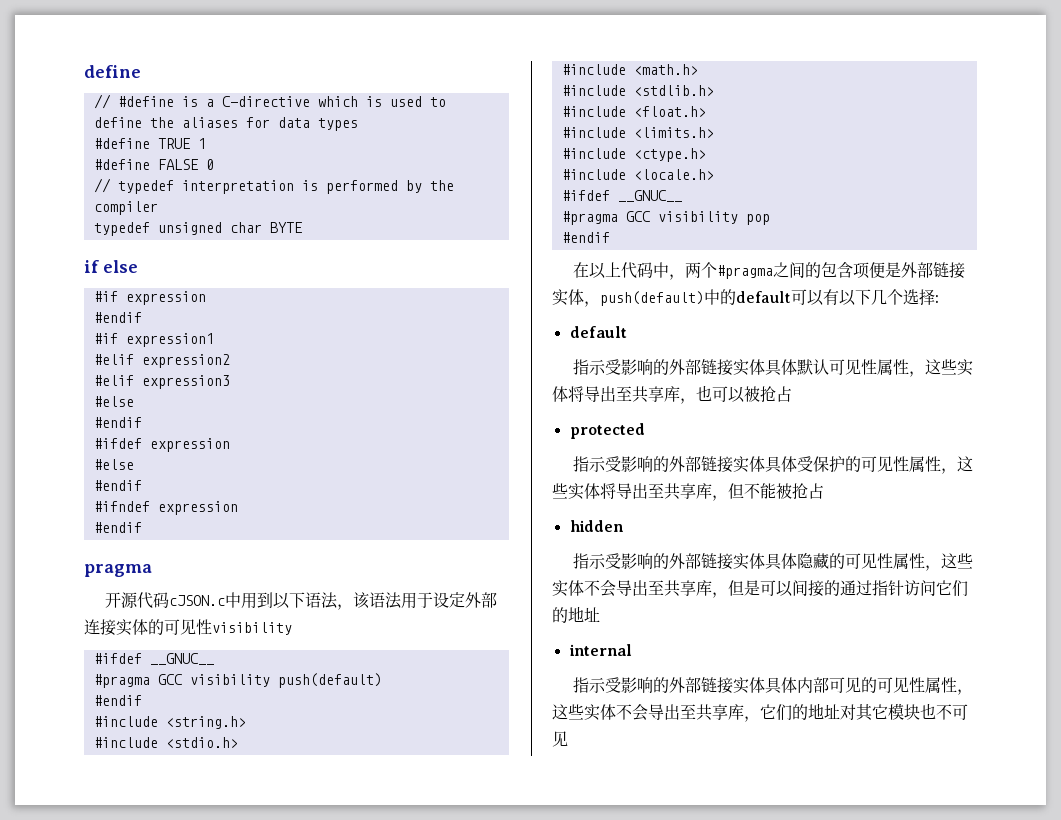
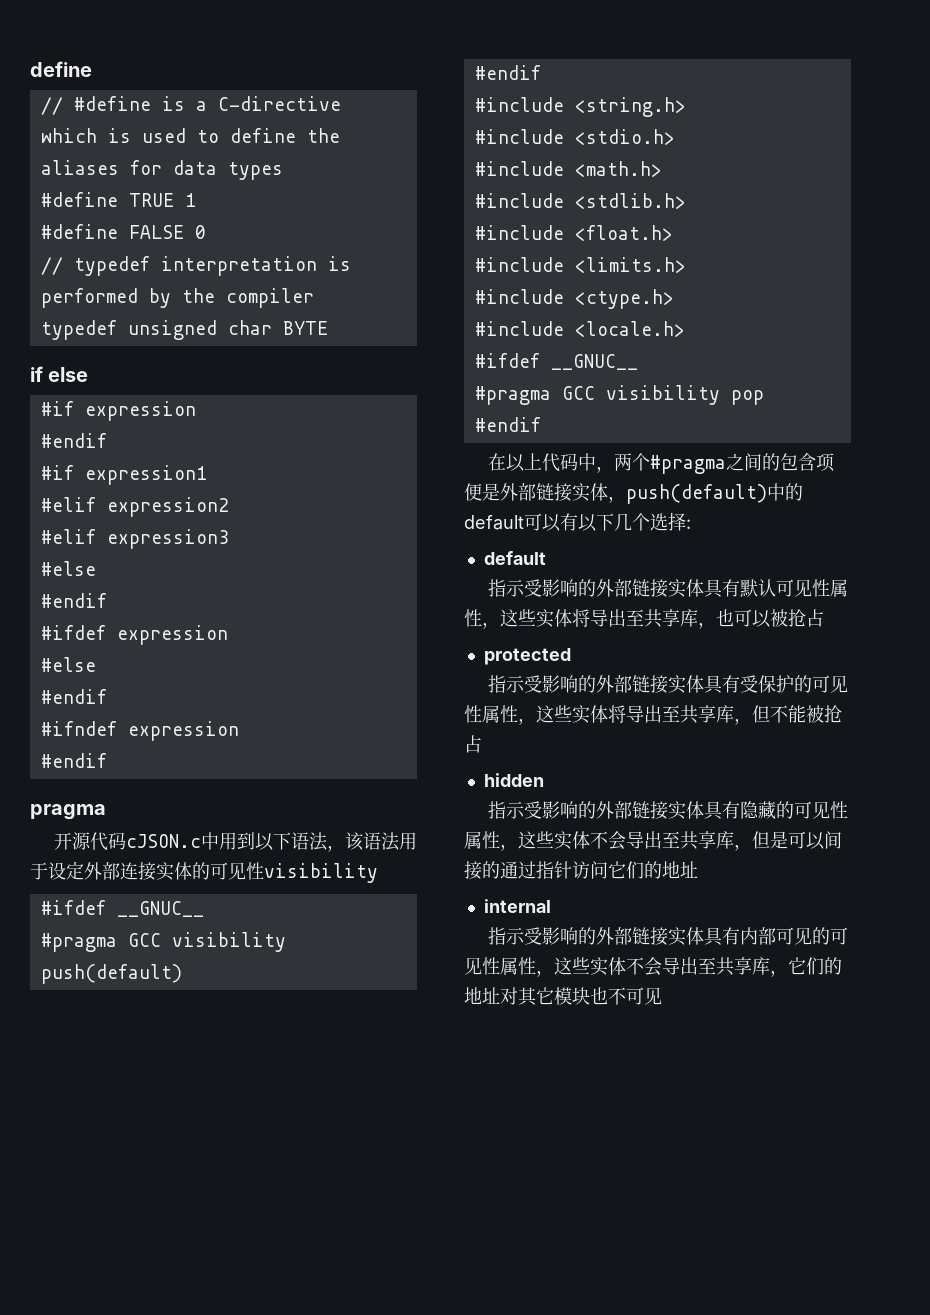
- 指示受影响的外部链接实体具体默认可见性属性，这些实体将导出至共享库，也可以被抢占
+ 指示受影响的外部链接实体具有默认可见性属性，这些实体将导出至共享库，也可以被抢占
- 指示受影响的外部链接实体具体受保护的可见性属性，这些实体将导出至共享库，但不能被抢占
+ 指示受影响的外部链接实体具有受保护的可见性属性，这些实体将导出至共享库，但不能被抢占
- 指示受影响的外部链接实体具体隐藏的可见性属性，这些实体不会导出至共享库，但是可以间接的通过指针访问它们的地址
+ 指示受影响的外部链接实体具有隐藏的可见性属性，这些实体不会导出至共享库，但是可以间接的通过指针访问它们的地址
- 指示受影响的外部链接实体具体内部可见的可见性属性，这些实体不会导出至共享库，它们的地址对其它模块也不可见
+ 指示受影响的外部链接实体具有内部可见的可见性属性，这些实体不会导出至共享库，它们的地址对其它模块也不可见

